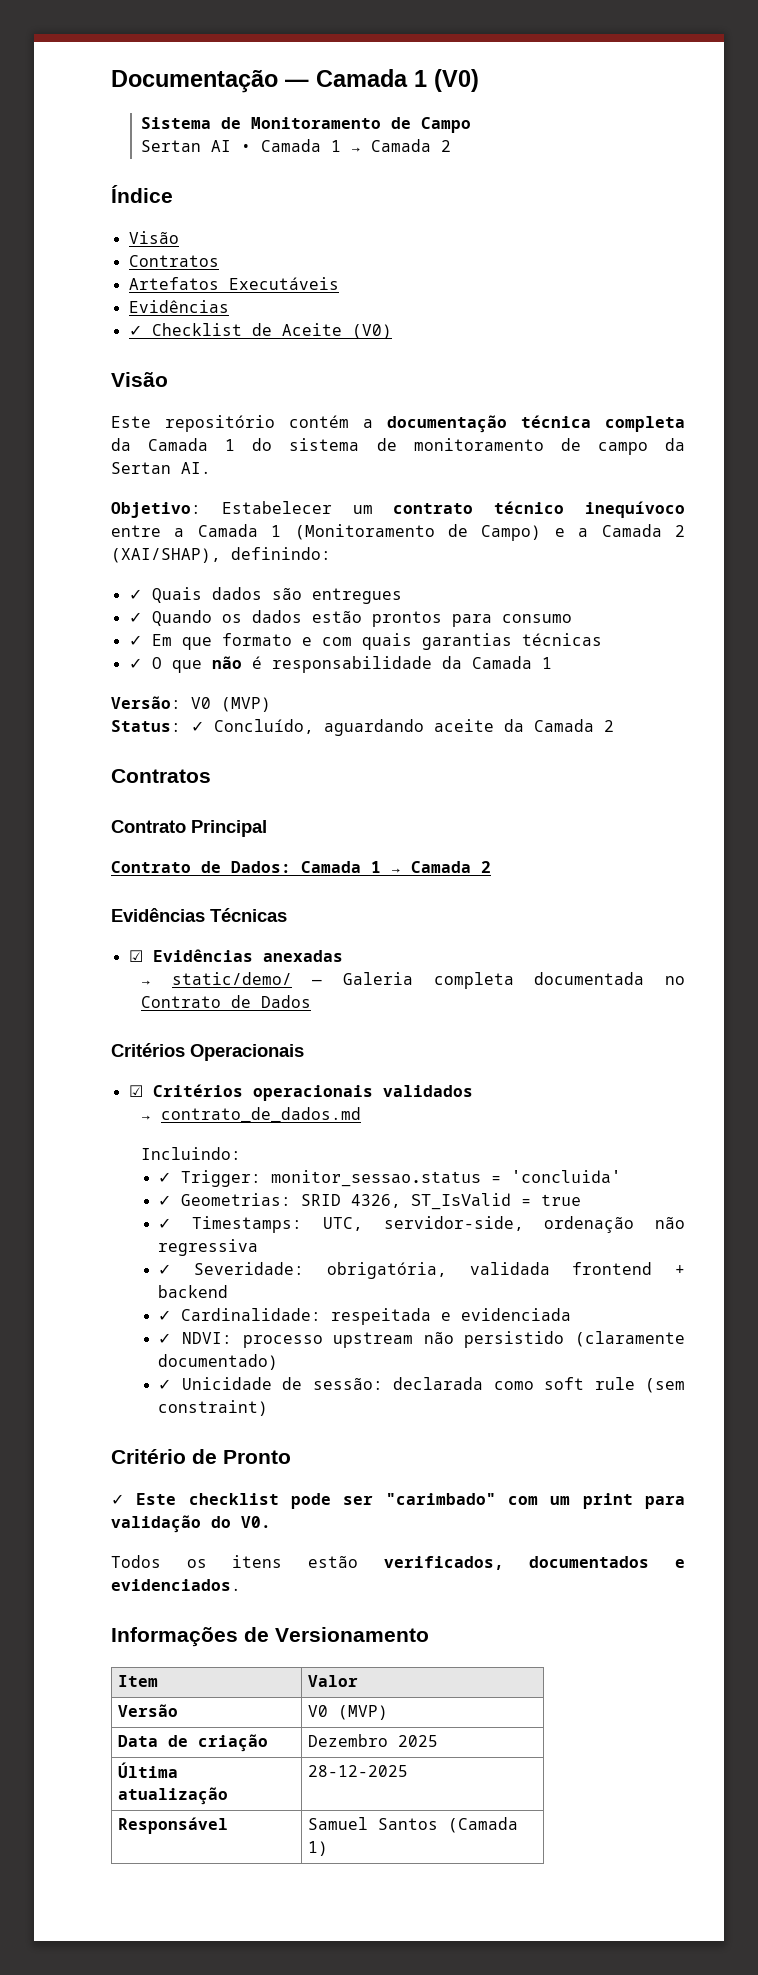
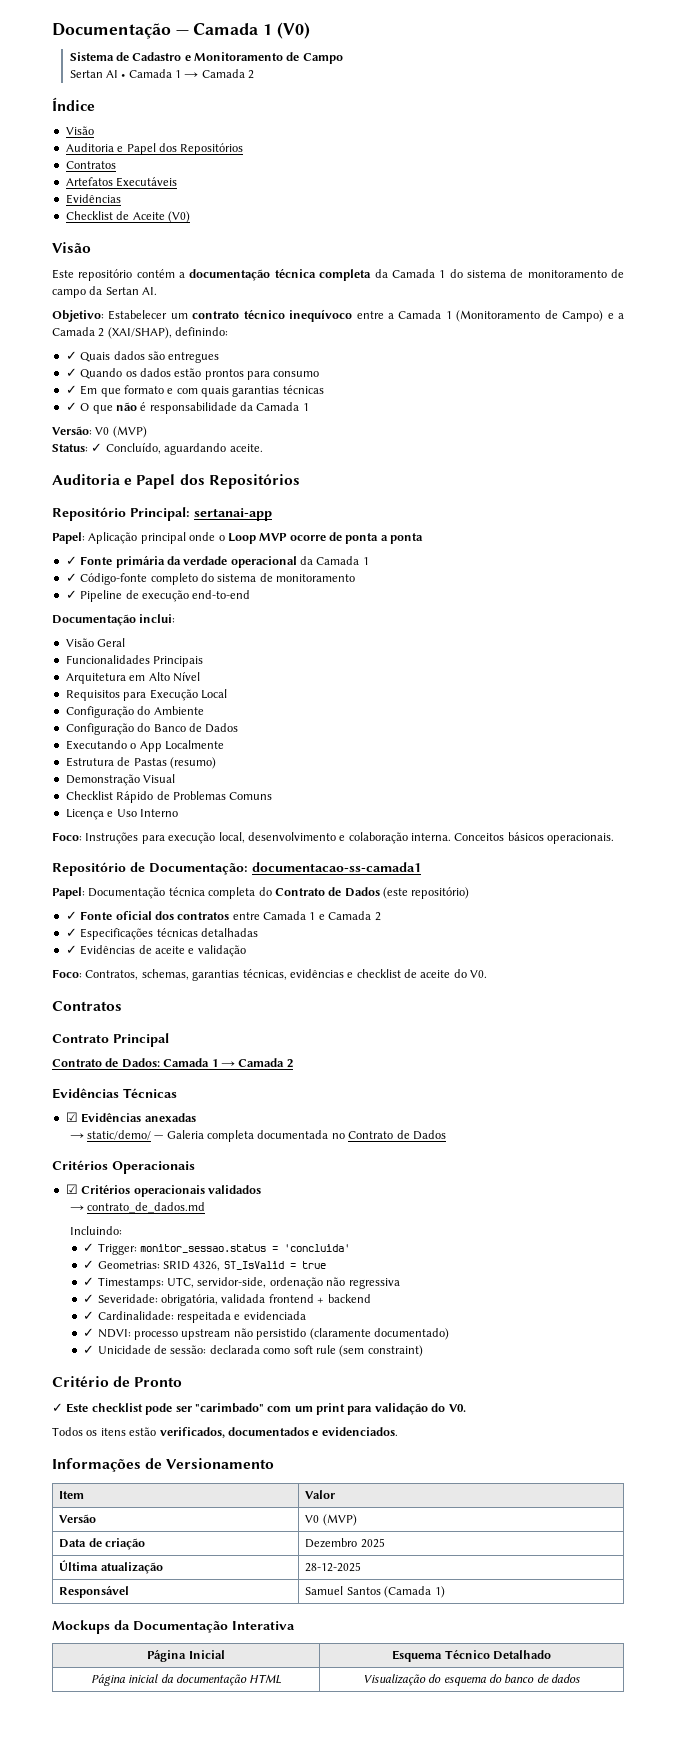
- Sistema de Monitoramento de Campo
+ Sistema de Cadastro e Monitoramento de Campo
  Índice
  Visão
+ Auditoria e Papel dos Repositórios
- ✓ Checklist de Aceite (V0)
+ Checklist de Aceite (V0)
- Status: ✓ Concluído, aguardando aceite da Camada 2
+ Status: ✓ Concluído, aguardando aceite.
+ Auditoria e Papel dos Repositórios
+ Repositório Principal: sertanai-app
+ Papel: Aplicação principal onde o Loop MVP ocorre de ponta a ponta
+ ✓ Fonte primária da verdade operacional da Camada 1
+ ✓ Código-fonte completo do sistema de monitoramento
+ ✓ Pipeline de execução end-to-end
+ Documentação inclui:
+ Visão Geral
+ Funcionalidades Principais
+ Arquitetura em Alto Nível
+ Requisitos para Execução Local
+ Configuração do Ambiente
+ Configuração do Banco de Dados
+ Executando o App Localmente
+ Estrutura de Pastas (resumo)
+ Demonstração Visual
+ Checklist Rápido de Problemas Comuns
+ Licença e Uso Interno
+ Foco: Instruções para execução local, desenvolvimento e colaboração interna. Conceitos básicos operacionais.
+ Repositório de Documentação: documentacao-ss-camada1
+ Papel: Documentação técnica completa do Contrato de Dados (este repositório)
+ ✓ Fonte oficial dos contratos entre Camada 1 e Camada 2
+ ✓ Especificações técnicas detalhadas
+ ✓ Evidências de aceite e validação
+ Foco: Contratos, schemas, garantias técnicas, evidências e checklist de aceite do V0.
+ Mockups da Documentação Interativa
+ Página Inicial | Esquema Técnico Detalhado
+ Página inicial da documentação HTML | Visualização do esquema do banco de dados

